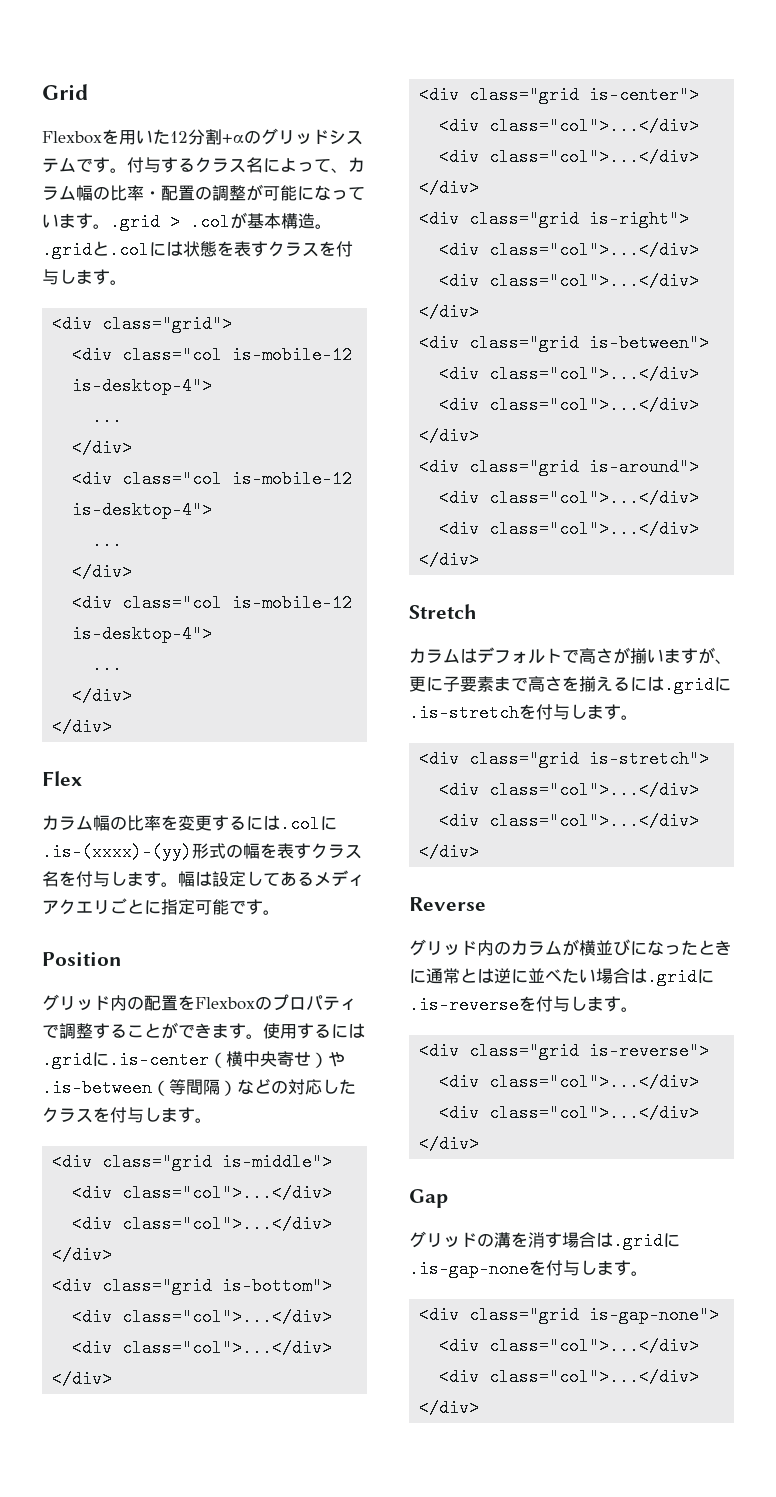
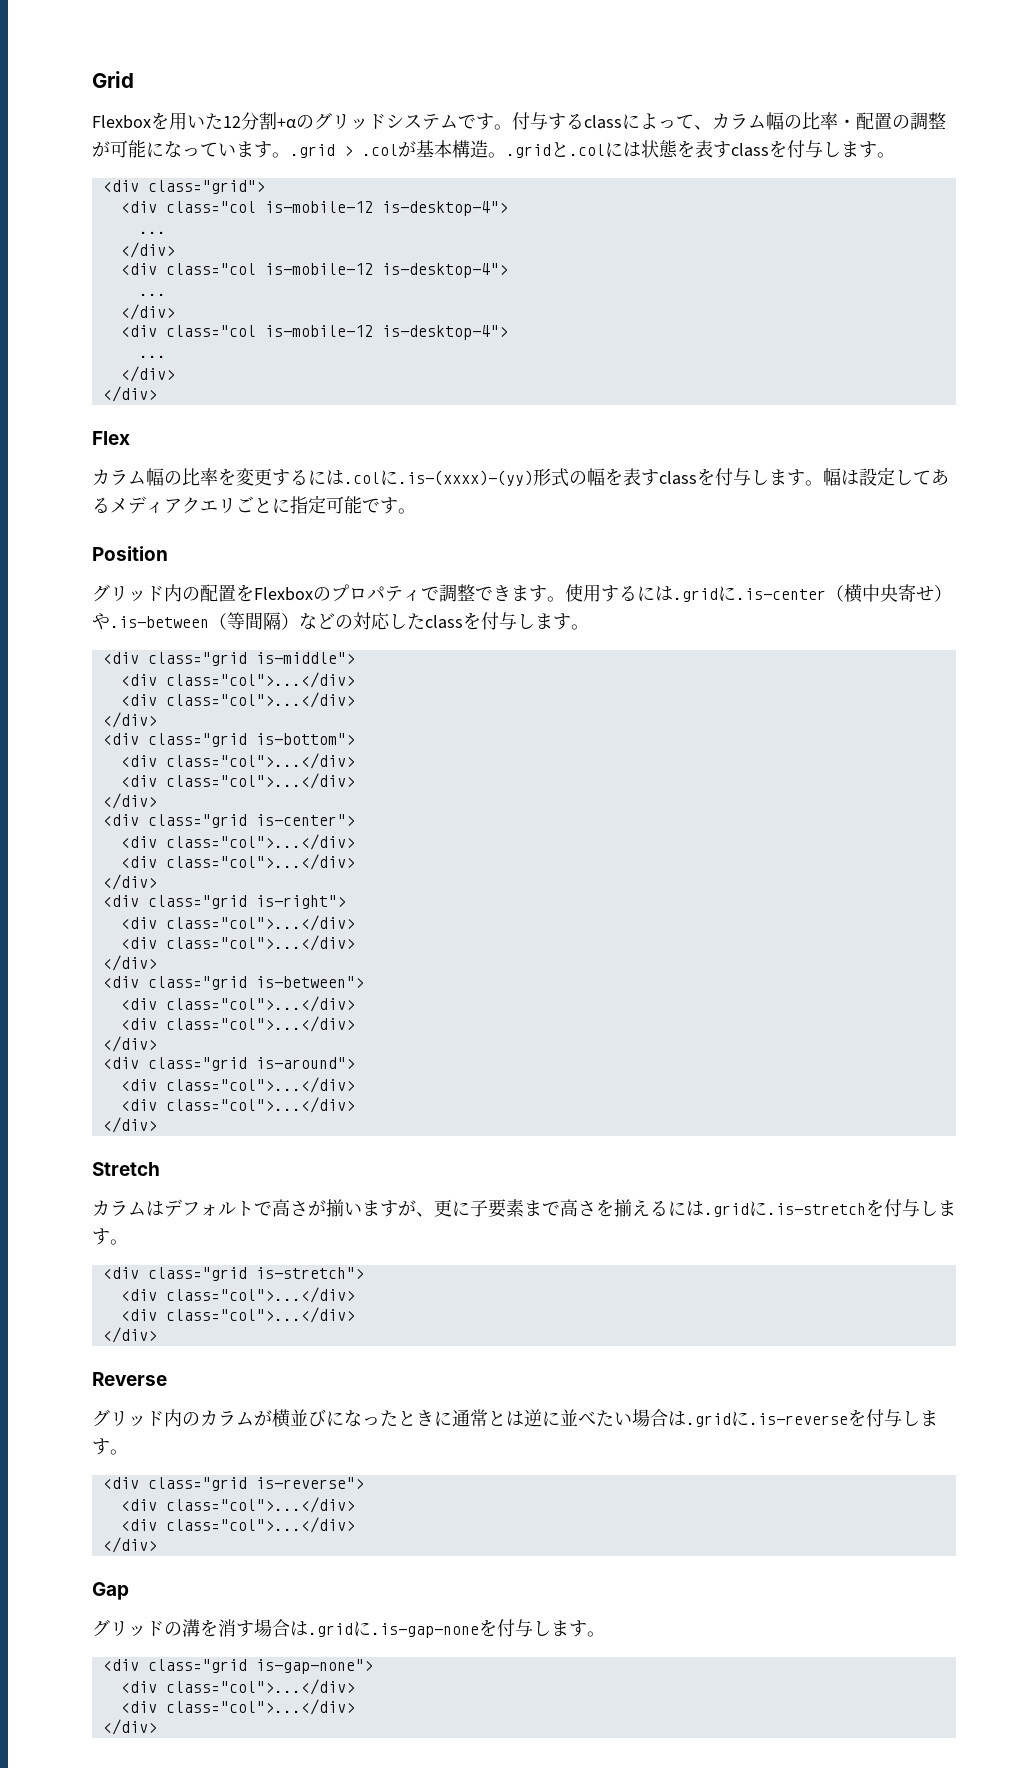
- 付与するクラス名によって、カラム幅の比率・配置の調整が可能になっています。.grid > .colが基本構造。.gridと.colには状態を表すクラスを付与します。
+ 付与するclassによって、カラム幅の比率・配置の調整が可能になっています。.grid > .colが基本構造。.gridと.colには状態を表すclassを付与します。
- カラム幅の比率を変更するには.colに.is-(xxxx)-(yy)形式の幅を表すクラス名を付与します。
+ カラム幅の比率を変更するには.colに.is-(xxxx)-(yy)形式の幅を表すclassを付与します。
- グリッド内の配置をFlexboxのプロパティで調整することができます。
+ グリッド内の配置をFlexboxのプロパティで調整できます。
- 使用するには.gridに.is-center（横中央寄せ）や.is-between（等間隔）などの対応したクラスを付与します。
+ 使用するには.gridに.is-center（横中央寄せ）や.is-between（等間隔）などの対応したclassを付与します。

